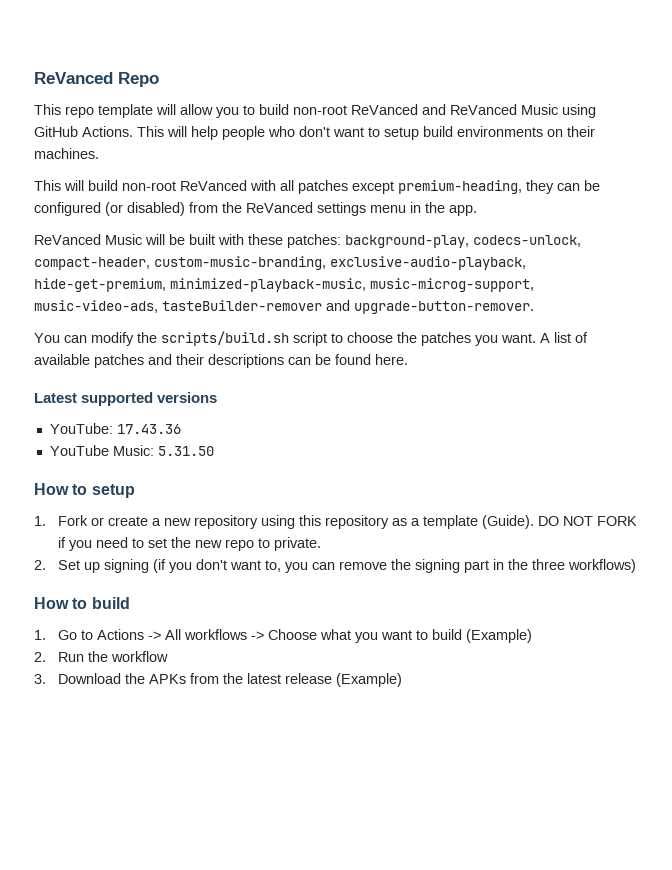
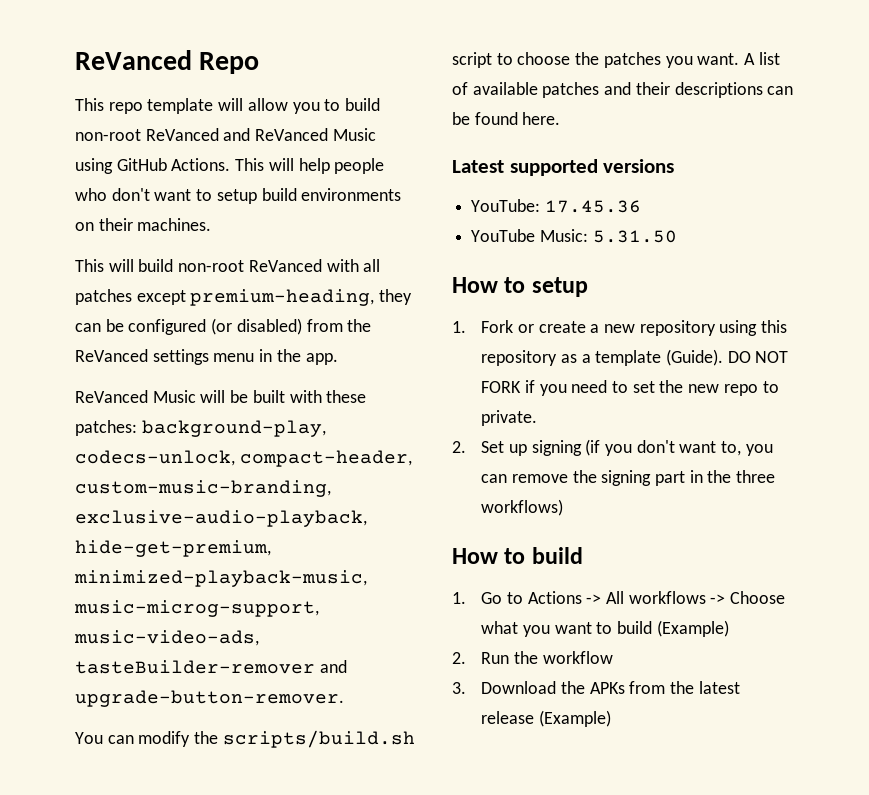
- YouTube: 17.43.36
+ YouTube: 17.45.36

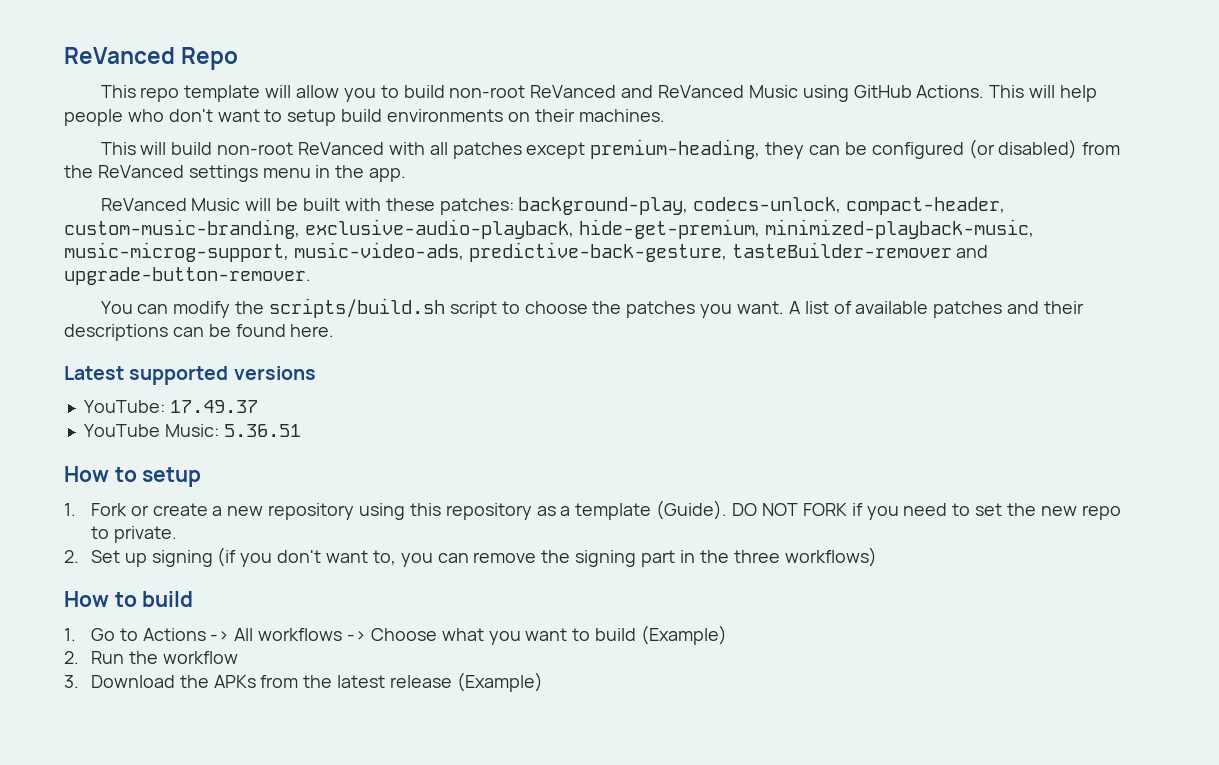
- ReVanced Music will be built with these patches: background-play, codecs-unlock, compact-header, custom-music-branding, exclusive-audio-playback, hide-get-premium, minimized-playback-music, music-microg-support, music-video-ads, tasteBuilder-remover and upgrade-button-remover.
+ ReVanced Music will be built with these patches: background-play, codecs-unlock, compact-header, custom-music-branding, exclusive-audio-playback, hide-get-premium, minimized-playback-music, music-microg-support, music-video-ads, predictive-back-gesture, tasteBuilder-remover and upgrade-button-remover.
- YouTube: 17.45.36
+ YouTube: 17.49.37
- YouTube Music: 5.31.50
+ YouTube Music: 5.36.51

